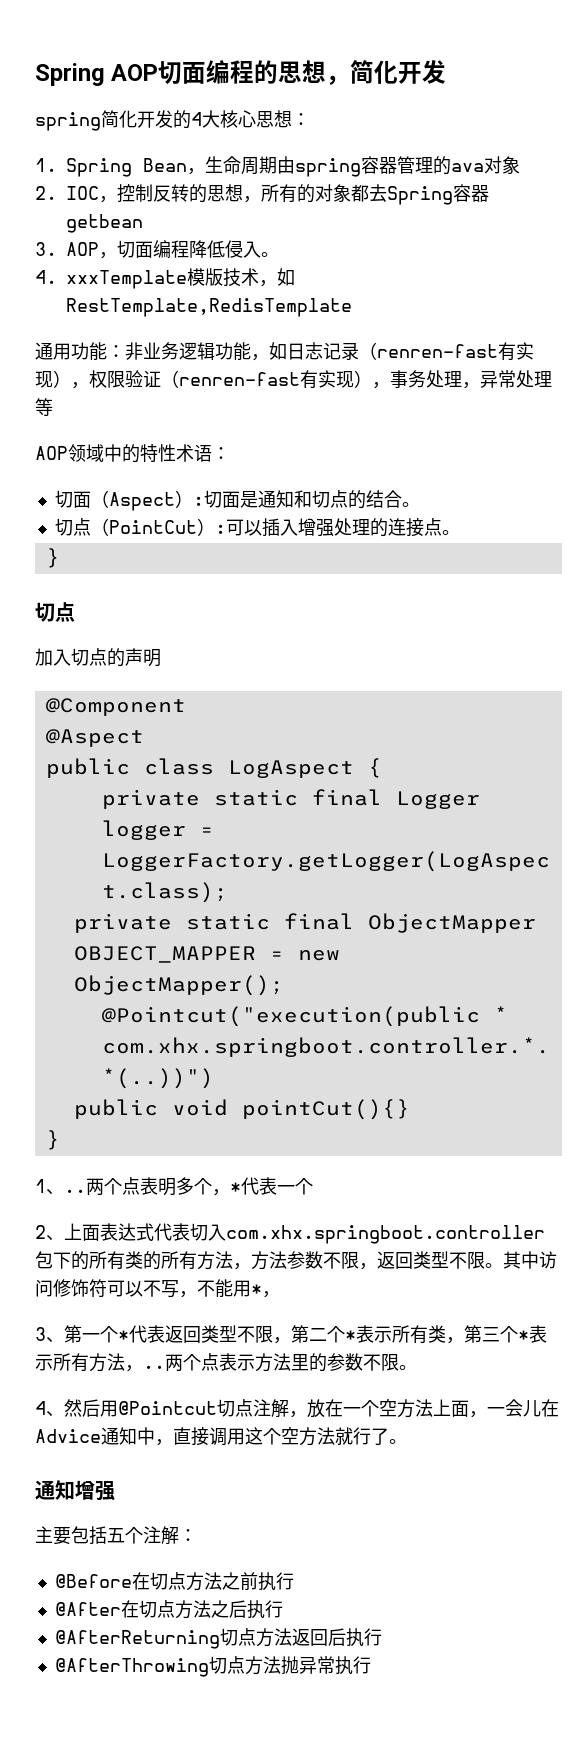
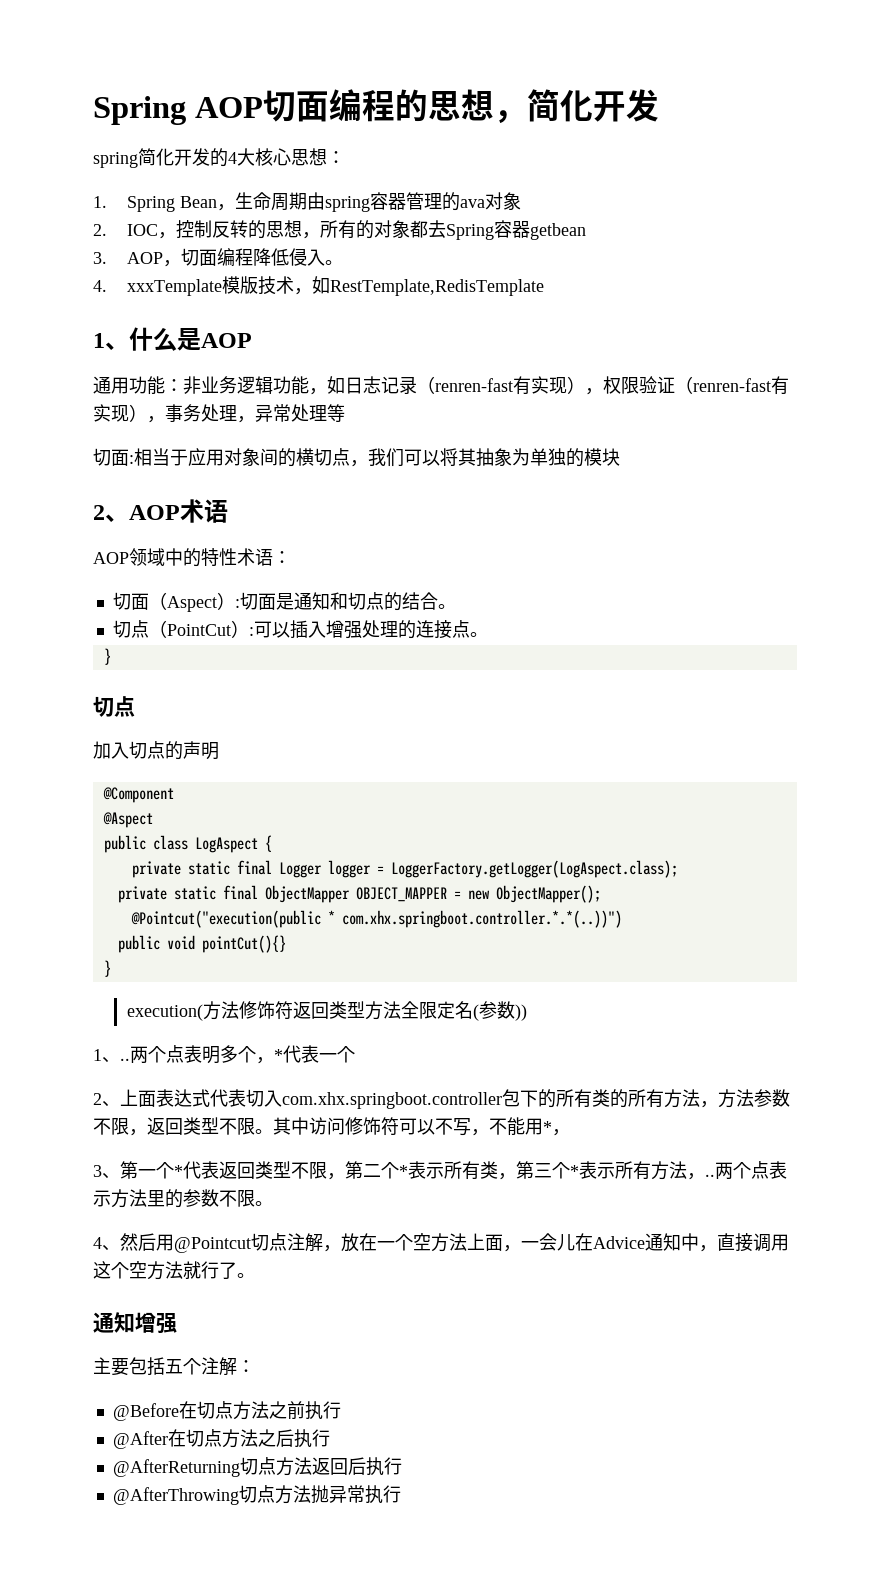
+ 1、什么是AOP
+ 切面:相当于应用对象间的横切点，我们可以将其抽象为单独的模块
+ 2、AOP术语
+ execution(方法修饰符返回类型方法全限定名(参数))

